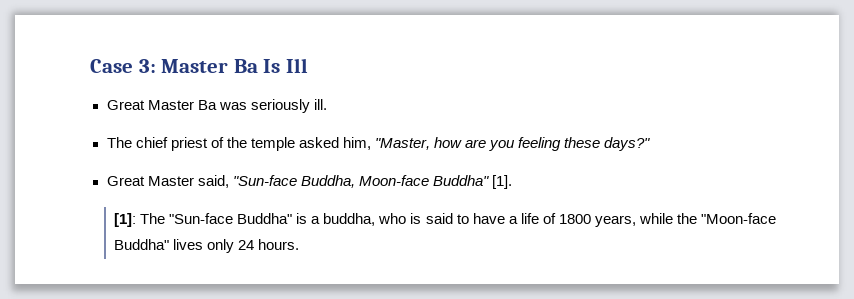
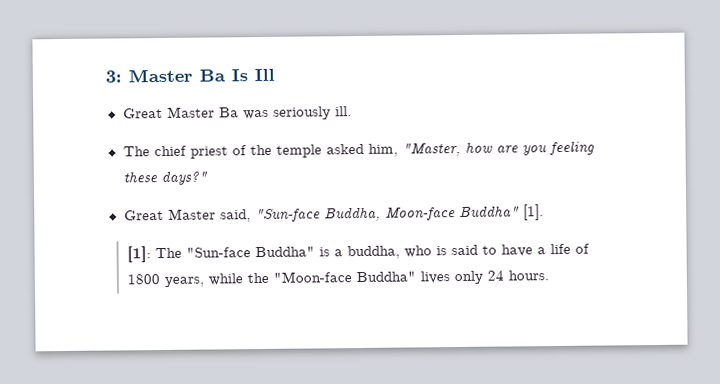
- Case 3: Master Ba Is Ill
+ 3: Master Ba Is Ill

